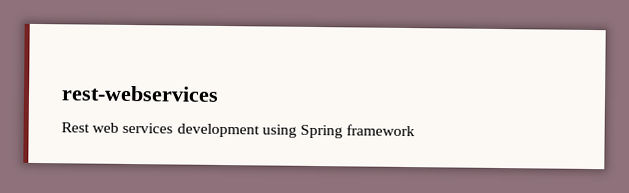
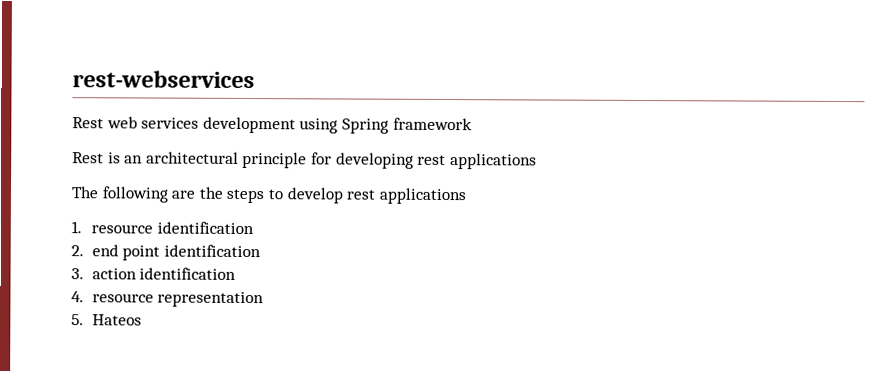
+ Rest is an architectural principle for developing rest applications
+ The following are the steps to develop rest applications
+ 1. resource identification
+ 2. end point identification
+ 3. action identification
+ 4. resource representation
+ 5. Hateos

